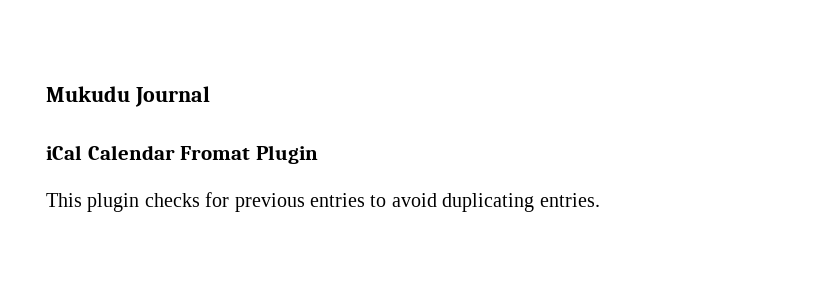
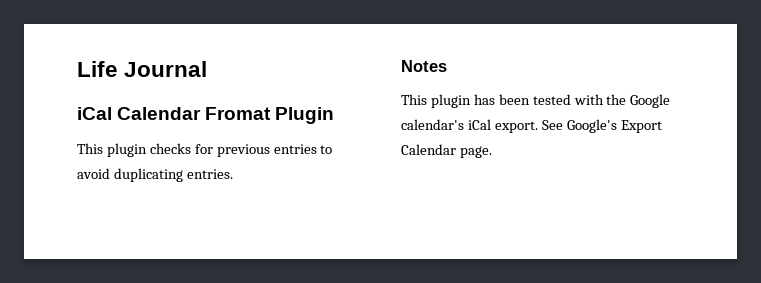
- Mukudu Journal
+ Life Journal
+ Notes
+ This plugin has been tested with the Google calendar's iCal export. See Google's Export Calendar page.

